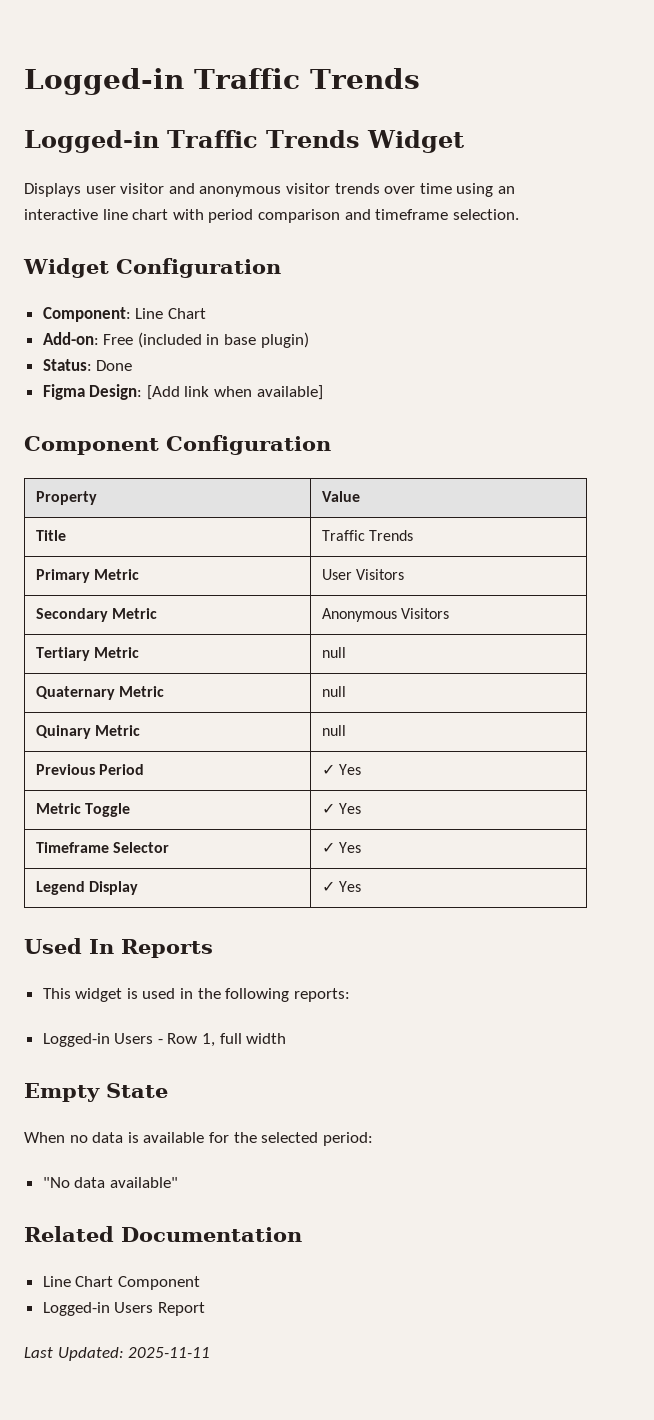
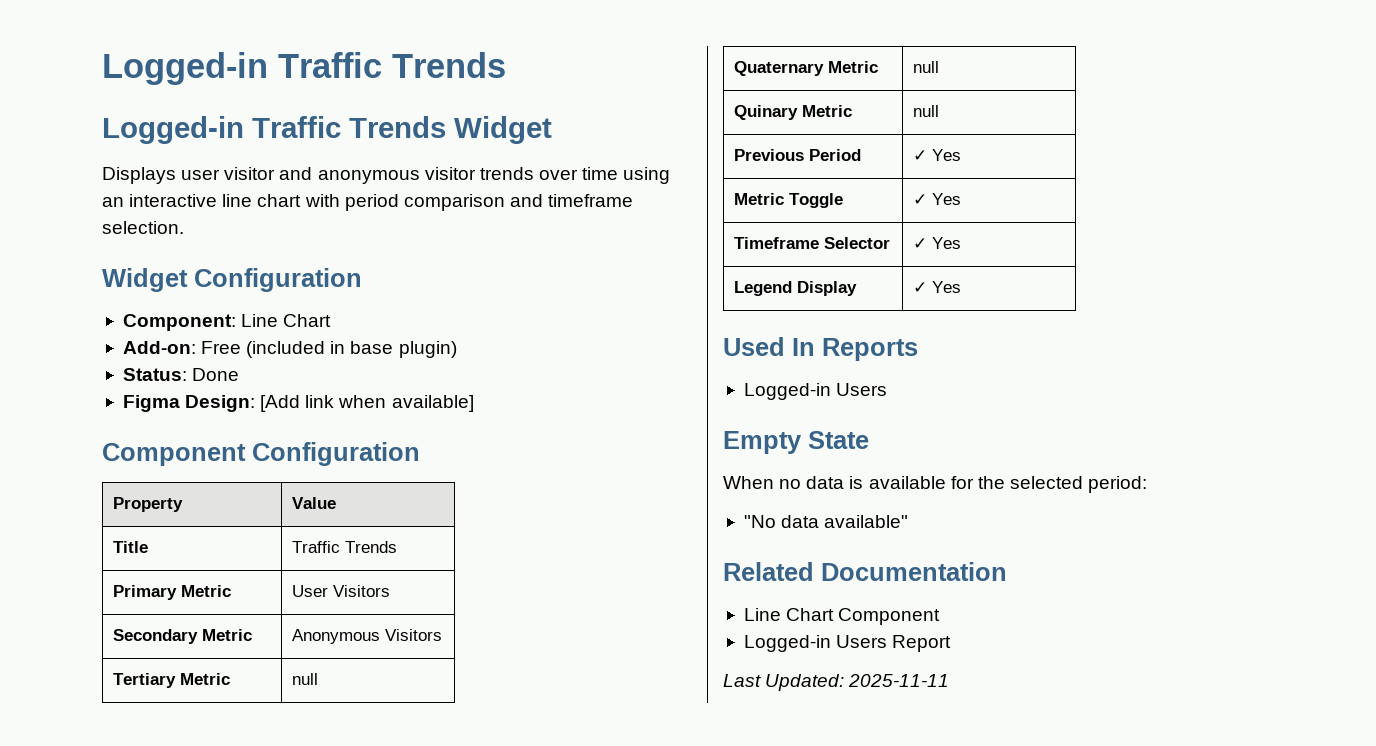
  Used In Reports
- This widget is used in the following reports:
- Logged-in Users - Row 1, full width
+ Logged-in Users

